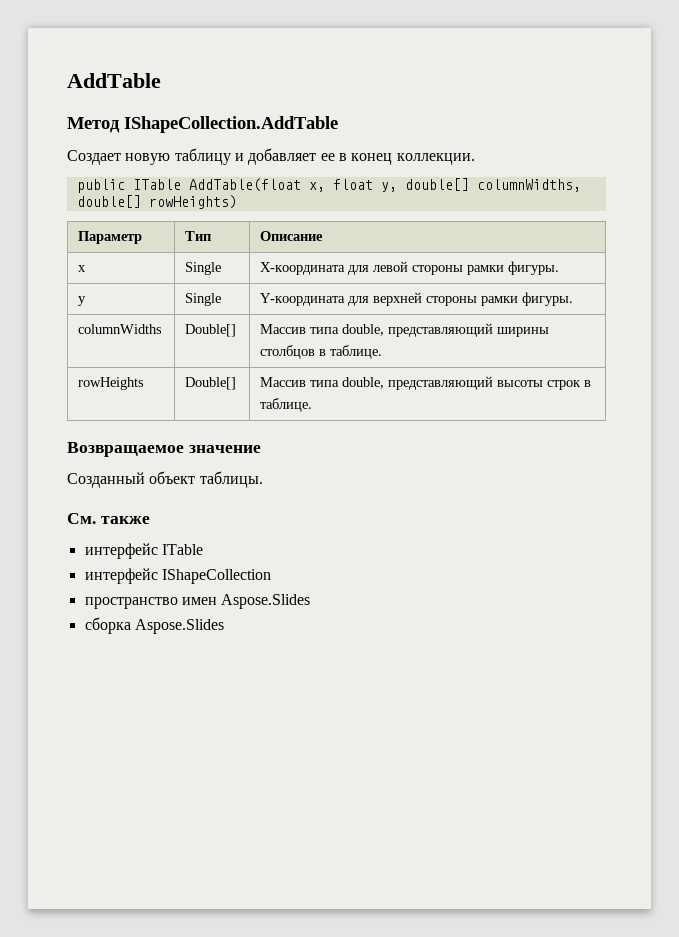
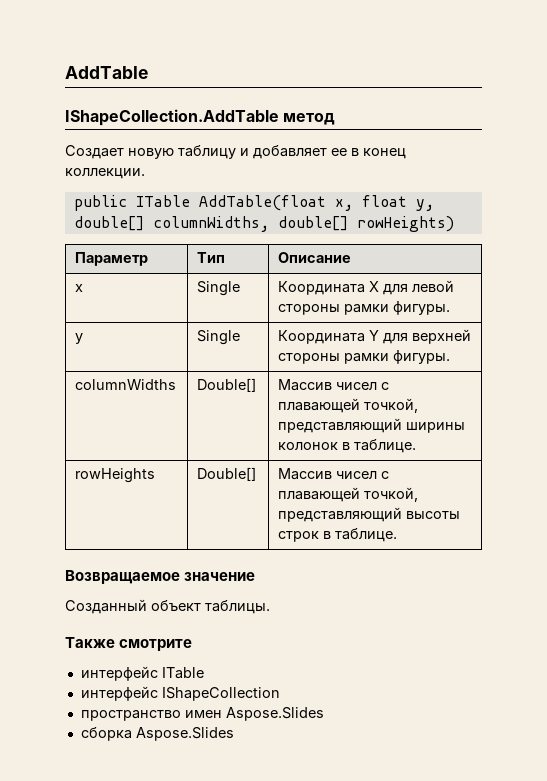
- Метод IShapeCollection.AddTable
+ IShapeCollection.AddTable метод
- x | Single | X-координата для левой стороны рамки фигуры.
+ x | Single | Координата X для левой стороны рамки фигуры.
- y | Single | Y-координата для верхней стороны рамки фигуры.
+ y | Single | Координата Y для верхней стороны рамки фигуры.
- columnWidths | Double[] | Массив типа double, представляющий ширины столбцов в таблице.
+ columnWidths | Double[] | Массив чисел с плавающей точкой, представляющий ширины колонок в таблице.
- rowHeights | Double[] | Массив типа double, представляющий высоты строк в таблице.
+ rowHeights | Double[] | Массив чисел с плавающей точкой, представляющий высоты строк в таблице.
- См. также
+ Также смотрите

